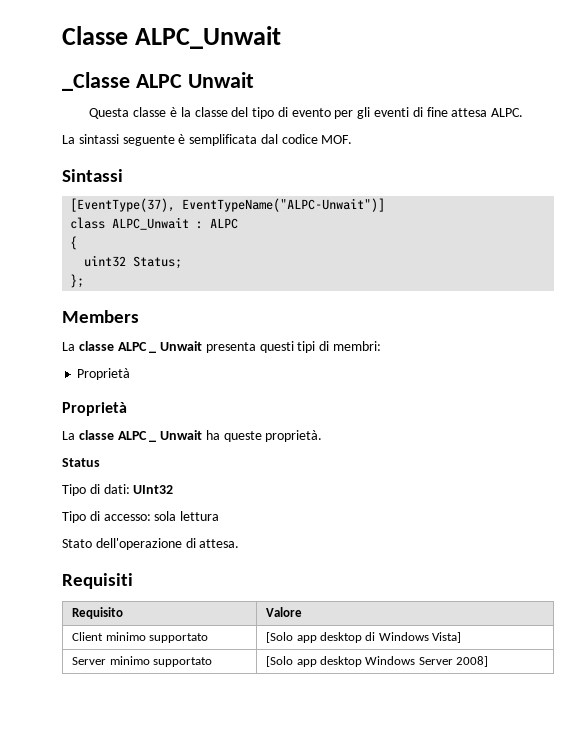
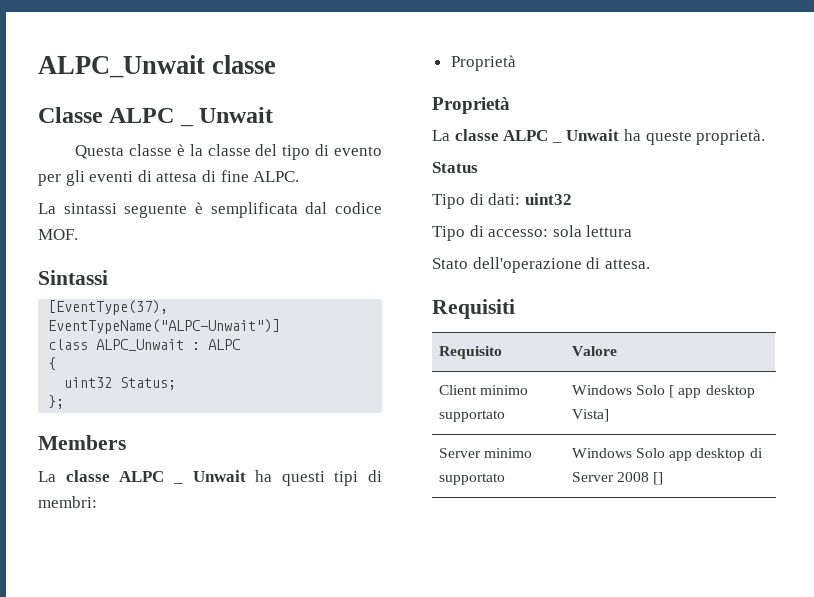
- Classe ALPC_Unwait
- _Classe ALPC Unwait
+ ALPC_Unwait classe
+ Classe ALPC _ Unwait
- Questa classe è la classe del tipo di evento per gli eventi di fine attesa ALPC.
+ Questa classe è la classe del tipo di evento per gli eventi di attesa di fine ALPC.
- La classe ALPC _ Unwait presenta questi tipi di membri:
+ La classe ALPC _ Unwait ha questi tipi di membri:
- Tipo di dati: UInt32
+ Tipo di dati: uint32
- Client minimo supportato | [Solo app desktop di Windows Vista]
+ Client minimo supportato | Windows Solo [ app desktop Vista]
- Server minimo supportato | [Solo app desktop Windows Server 2008]
+ Server minimo supportato | Windows Solo app desktop di Server 2008 []

